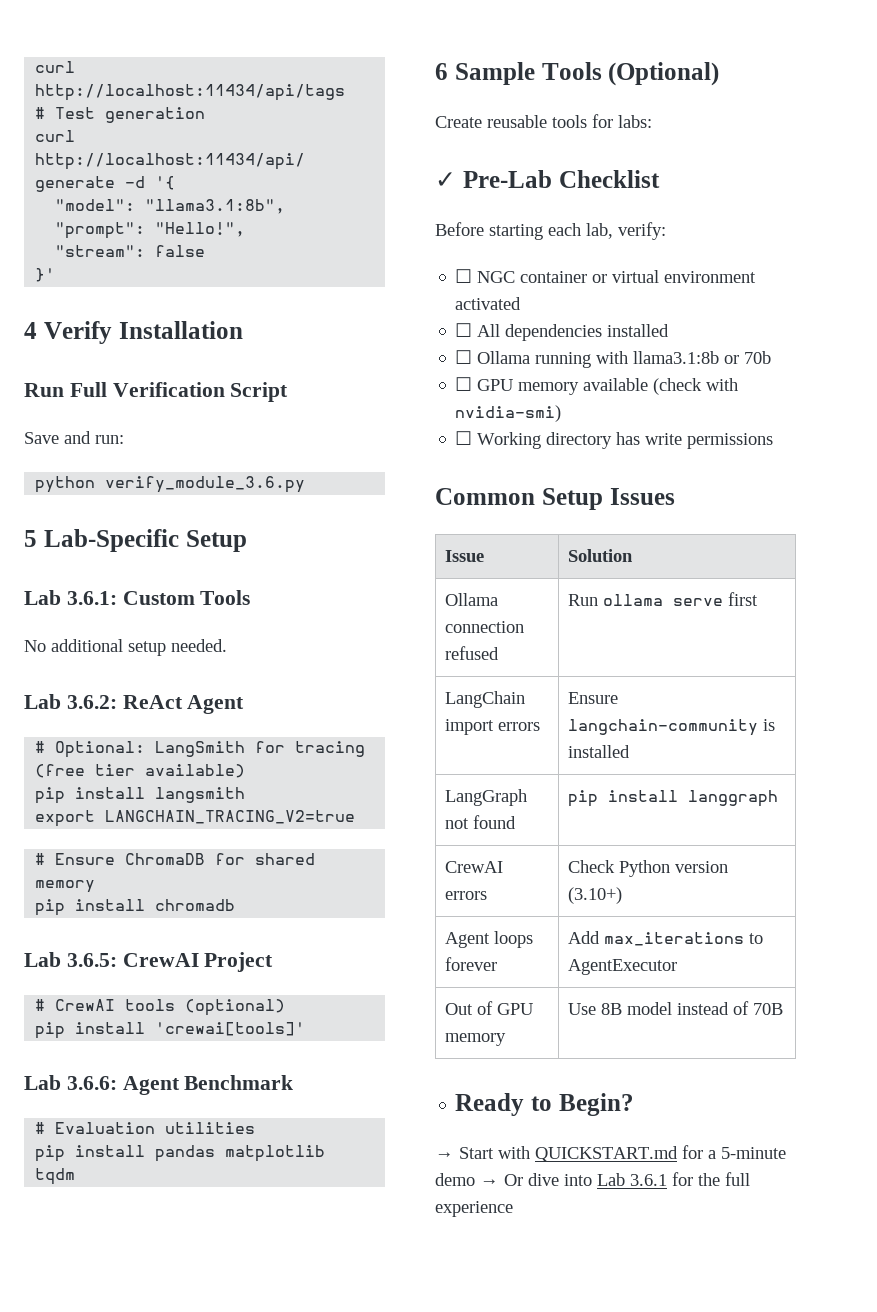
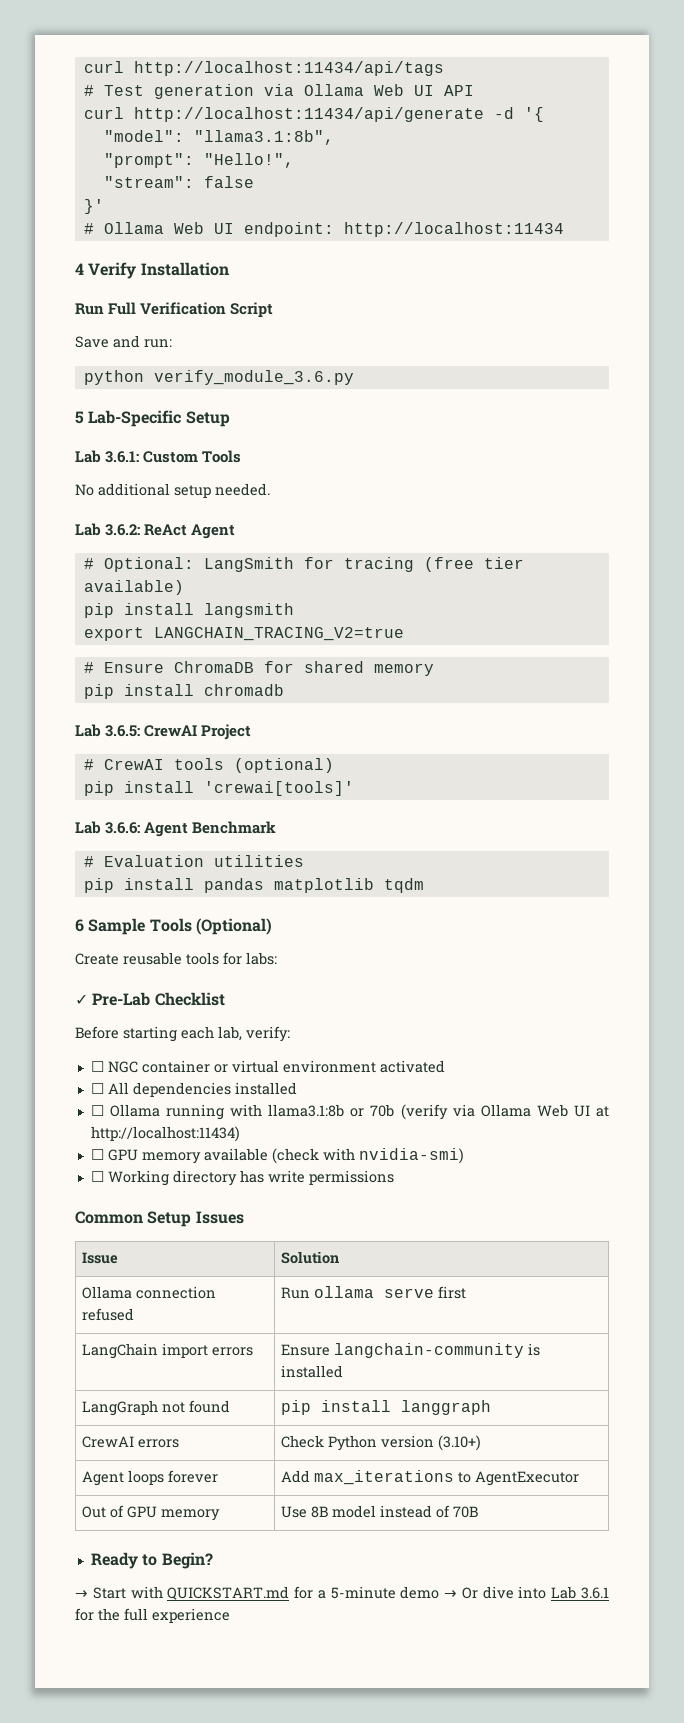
- # Test generation
+ # Test generation via Ollama Web UI API
+ # Ollama Web UI endpoint: http://localhost:11434
- ☐ Ollama running with llama3.1:8b or 70b
+ ☐ Ollama running with llama3.1:8b or 70b (verify via Ollama Web UI at http://localhost:11434)

